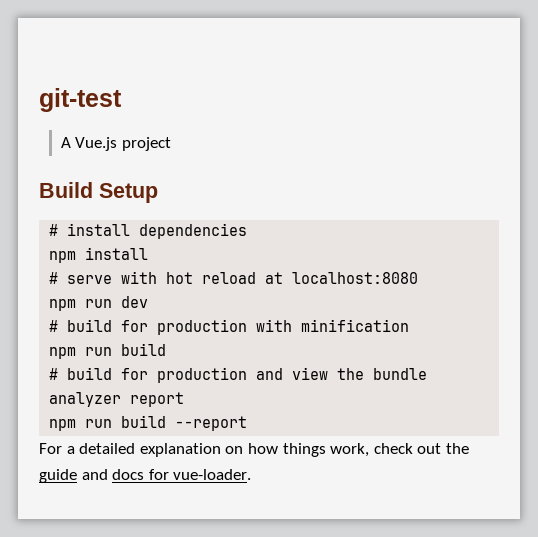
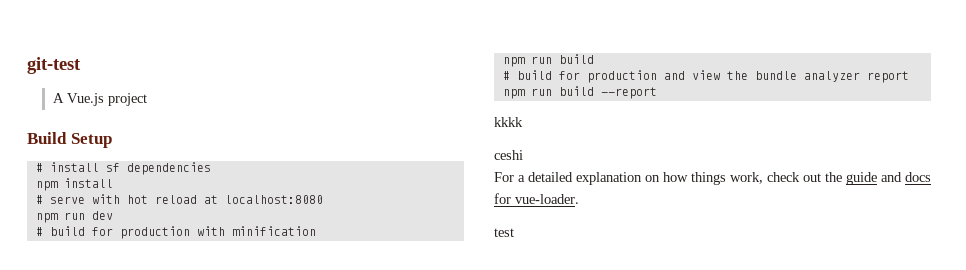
- # install dependencies
+ # install sf dependencies
+ kkkk
+ ceshi
+ test

